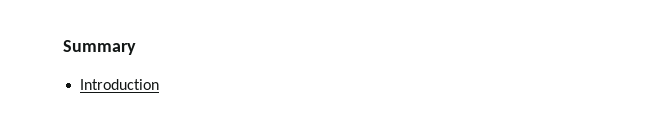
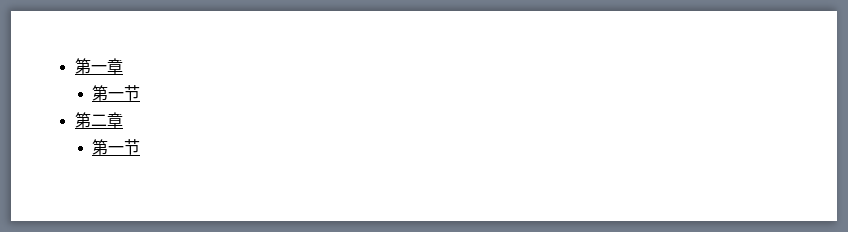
- Summary
- Introduction
+ 第一章
+ 第一节
+ 第二章
+ 第一节

